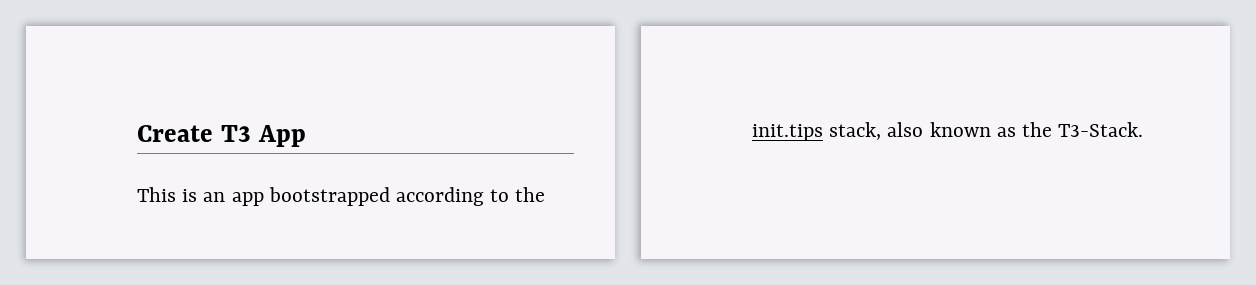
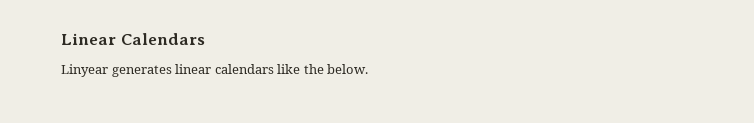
- Create T3 App
- This is an app bootstrapped according to the init.tips stack, also known as the T3-Stack.
+ Linear Calendars
+ Linyear generates linear calendars like the below.

